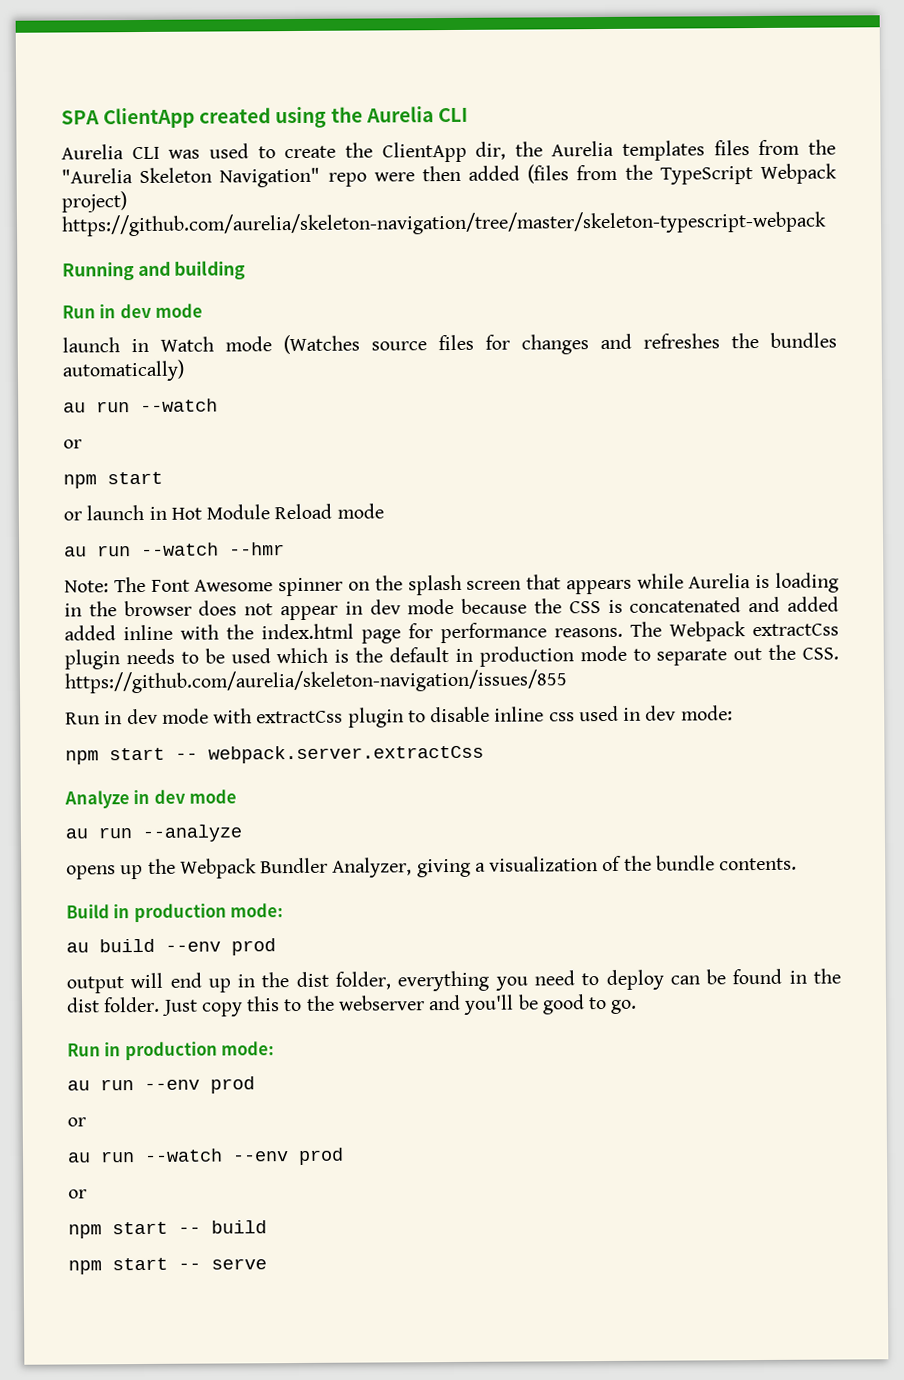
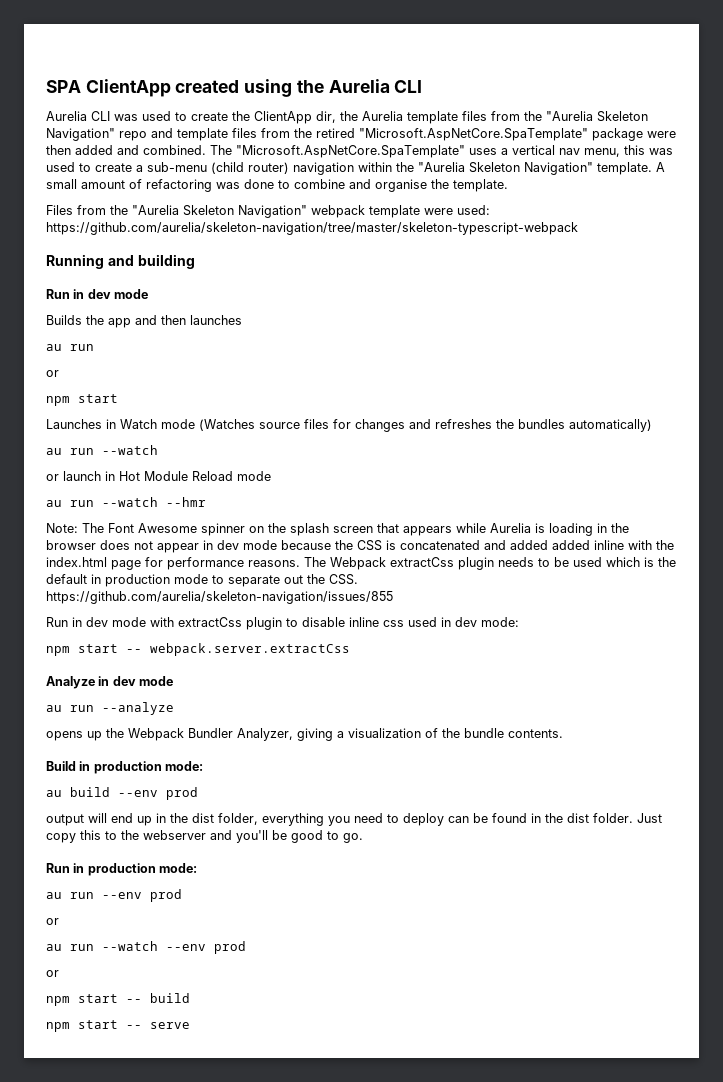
- Aurelia CLI was used to create the ClientApp dir, the Aurelia templates files from the "Aurelia Skeleton Navigation" repo were then added (files from the TypeScript Webpack project) https://github.com/aurelia/skeleton-navigation/tree/master/skeleton-typescript-webpack
+ Aurelia CLI was used to create the ClientApp dir, the Aurelia template files from the "Aurelia Skeleton Navigation" repo and template files from the retired "Microsoft.AspNetCore.SpaTemplate" package were then added and combined. The "Microsoft.AspNetCore.SpaTemplate" uses a vertical nav menu, this was used to create a sub-menu (child router) navigation within the "Aurelia Skeleton Navigation" template. A small amount of refactoring was done to combine and organise the template.
+ Files from the "Aurelia Skeleton Navigation" webpack template were used: https://github.com/aurelia/skeleton-navigation/tree/master/skeleton-typescript-webpack
- launch in Watch mode (Watches source files for changes and refreshes the bundles automatically)
- au run --watch
+ Builds the app and then launches
+ au run
  or
  npm start
+ Launches in Watch mode (Watches source files for changes and refreshes the bundles automatically)
+ au run --watch

